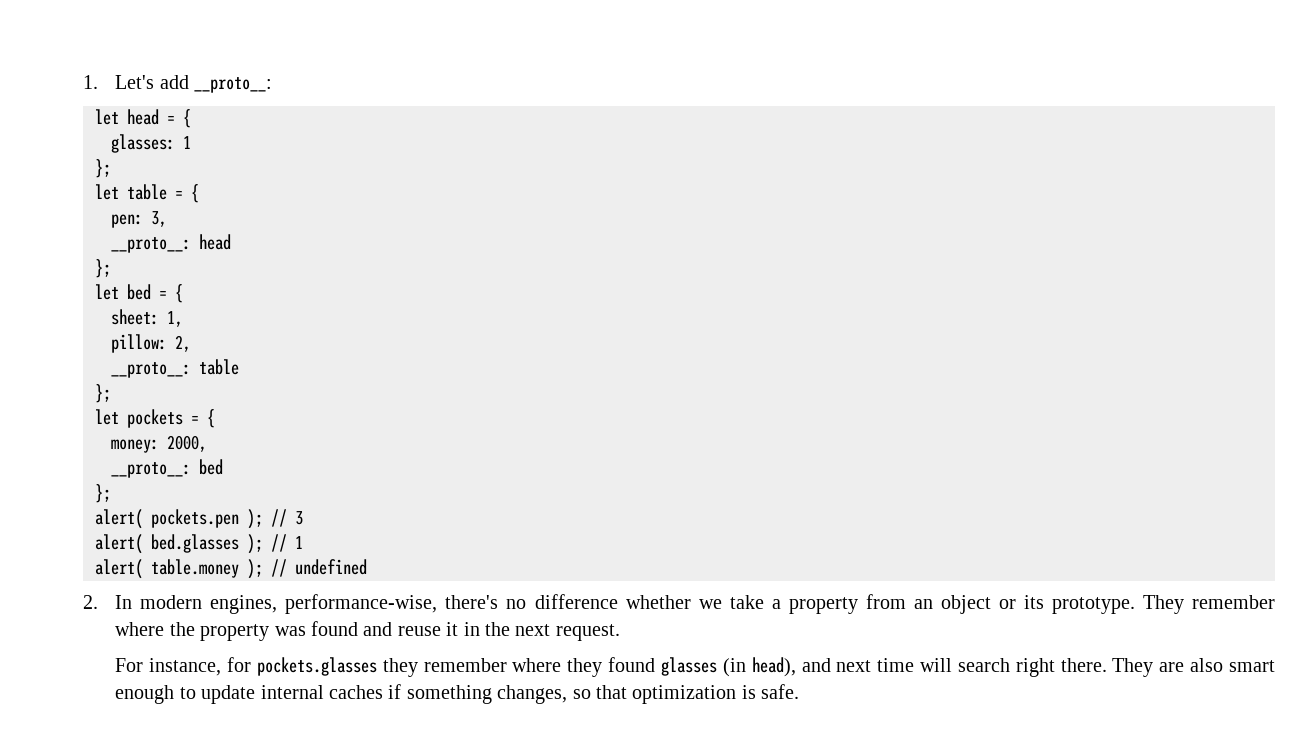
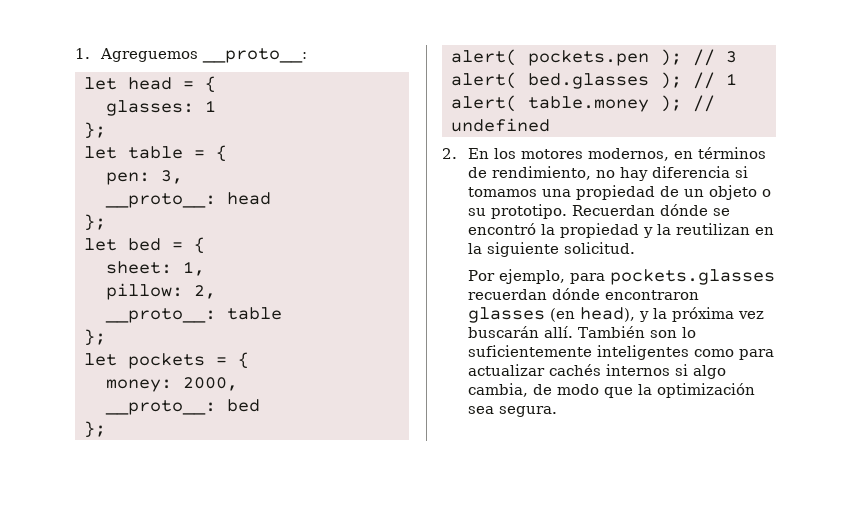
- 1. Let's add __proto__:
+ 1. Agreguemos __proto__:
- 2. In modern engines, performance-wise, there's no difference whether we take a property from an object or its prototype. They remember where the property was found and reuse it in the next request.
- For instance, for pockets.glasses they remember where they found glasses (in head), and next time will search right there. They are also smart enough to update internal caches if something changes, so that optimization is safe.
+ 2. En los motores modernos, en términos de rendimiento, no hay diferencia si tomamos una propiedad de un objeto o su prototipo. Recuerdan dónde se encontró la propiedad y la reutilizan en la siguiente solicitud.
+ Por ejemplo, para pockets.glasses recuerdan dónde encontraron glasses (en head), y la próxima vez buscarán allí. También son lo suficientemente inteligentes como para actualizar cachés internos si algo cambia, de modo que la optimización sea segura.

